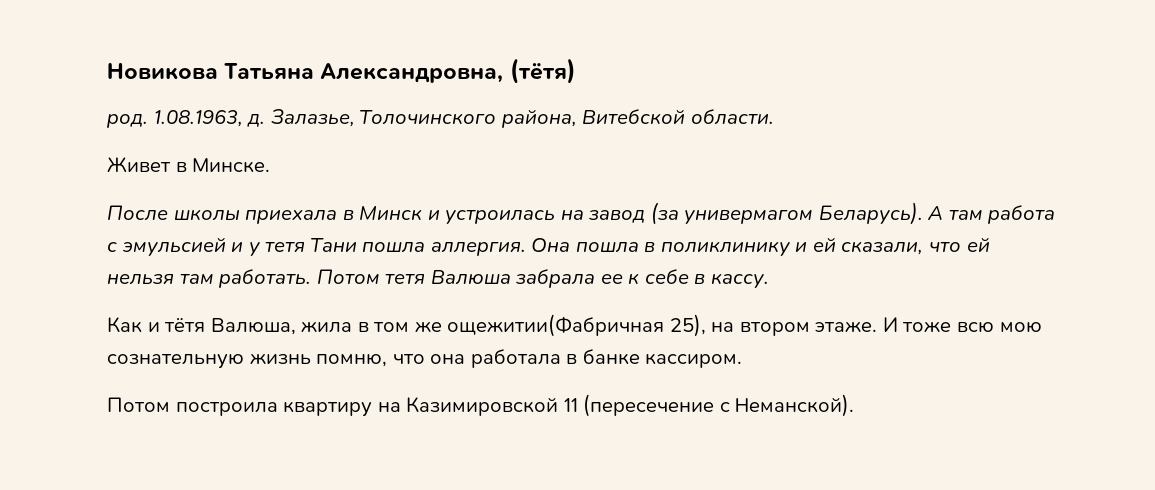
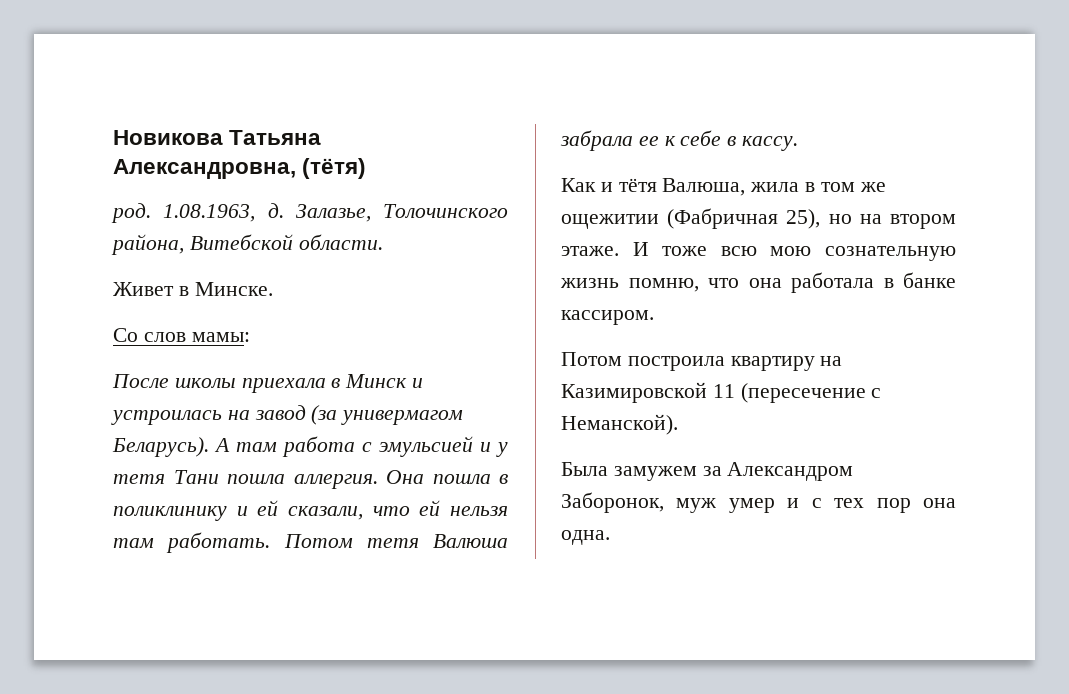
+ Со слов мамы:
- Как и тётя Валюша, жила в том же ощежитии(Фабричная 25), на втором этаже.
+ Как и тётя Валюша, жила в том же ощежитии (Фабричная 25), но на втором этаже.
+ Была замужем за Александром Заборонок, муж умер и с тех пор она одна.

